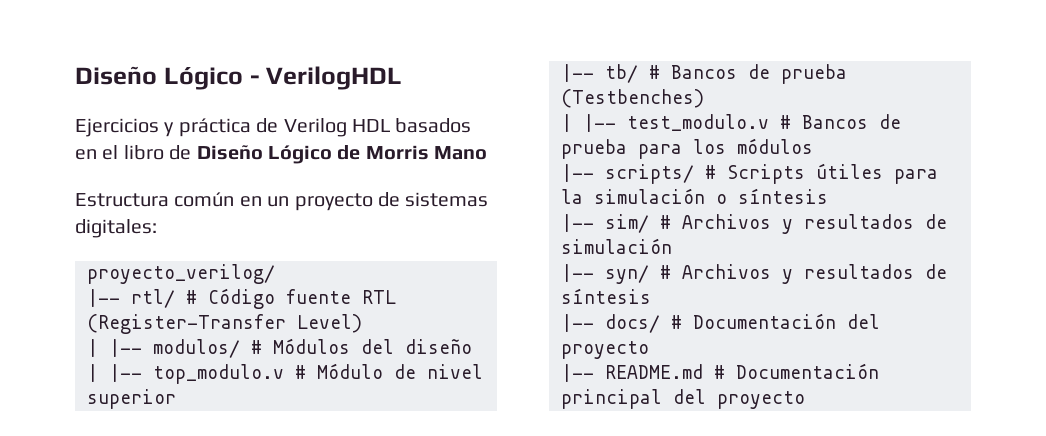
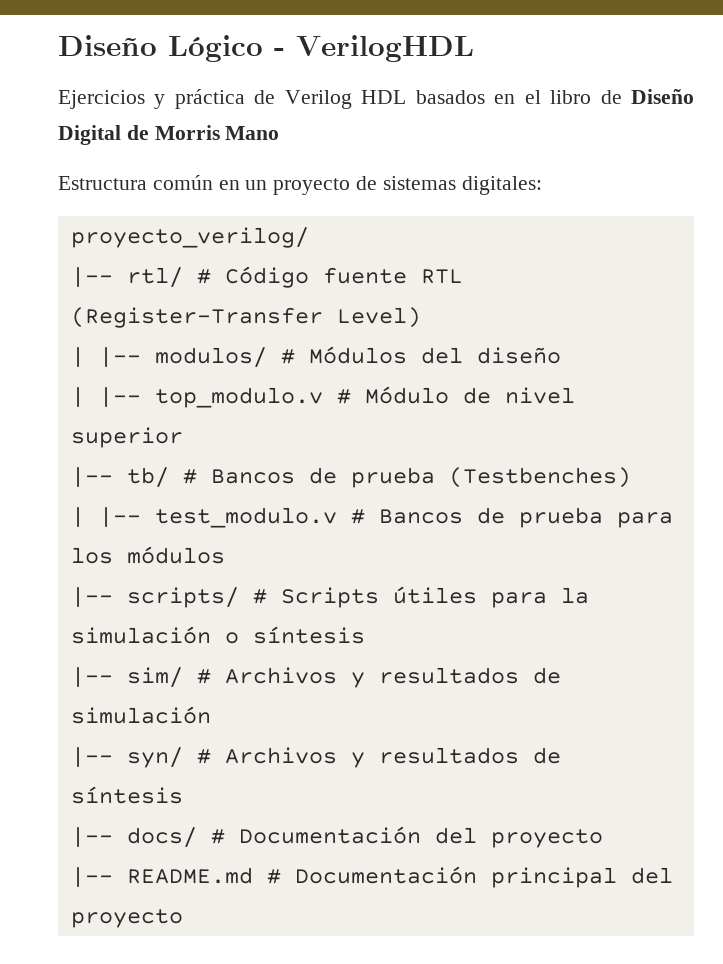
- Ejercicios y práctica de Verilog HDL basados en el libro de Diseño Lógico de Morris Mano
+ Ejercicios y práctica de Verilog HDL basados en el libro de Diseño Digital de Morris Mano

